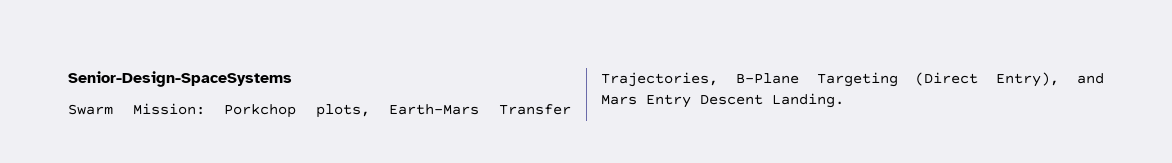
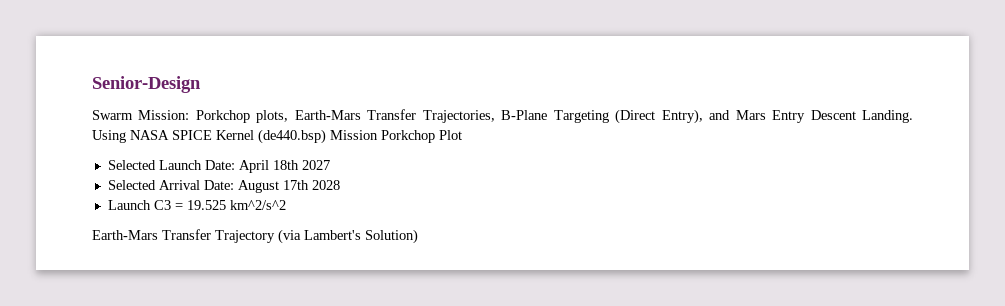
- Senior-Design-SpaceSystems
+ Senior-Design
+ Using NASA SPICE Kernel (de440.bsp) Mission Porkchop Plot
+ Selected Launch Date: April 18th 2027
+ Selected Arrival Date: August 17th 2028
+ Launch C3 = 19.525 km^2/s^2
+ Earth-Mars Transfer Trajectory (via Lambert's Solution)

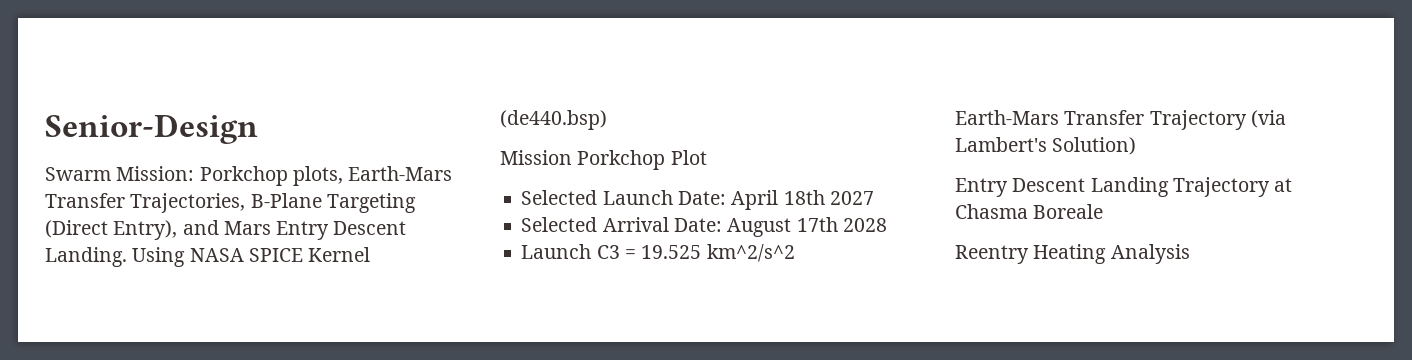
- Using NASA SPICE Kernel (de440.bsp) Mission Porkchop Plot
+ Using NASA SPICE Kernel (de440.bsp)
+ Mission Porkchop Plot
+ Entry Descent Landing Trajectory at Chasma Boreale
+ Reentry Heating Analysis

